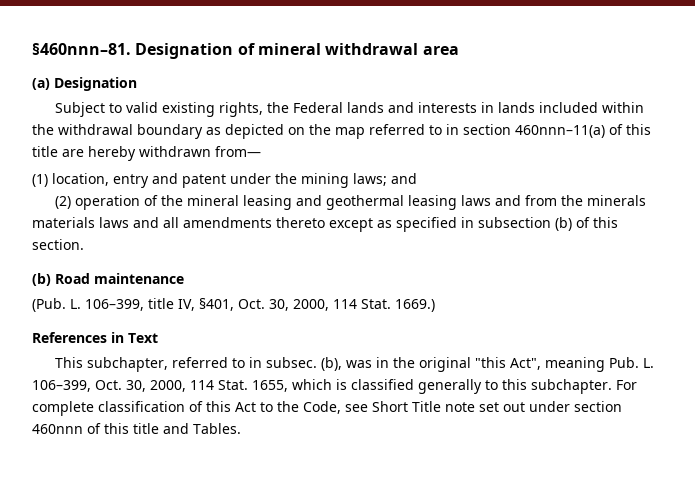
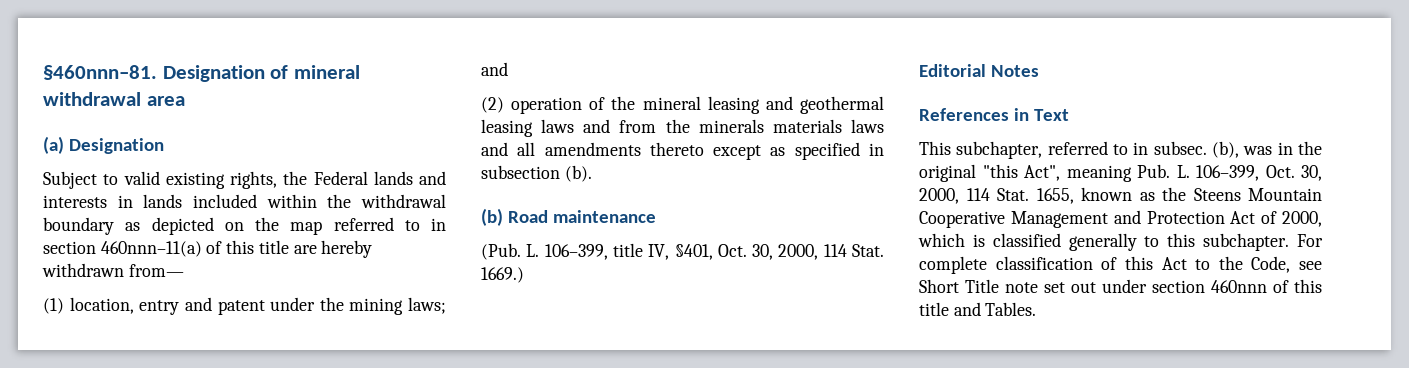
- (2) operation of the mineral leasing and geothermal leasing laws and from the minerals materials laws and all amendments thereto except as specified in subsection (b) of this section.
+ (2) operation of the mineral leasing and geothermal leasing laws and from the minerals materials laws and all amendments thereto except as specified in subsection (b).
+ Editorial Notes
- 1655, which is classified generally to this subchapter.
+ 1655, known as the Steens Mountain Cooperative Management and Protection Act of 2000, which is classified generally to this subchapter.

